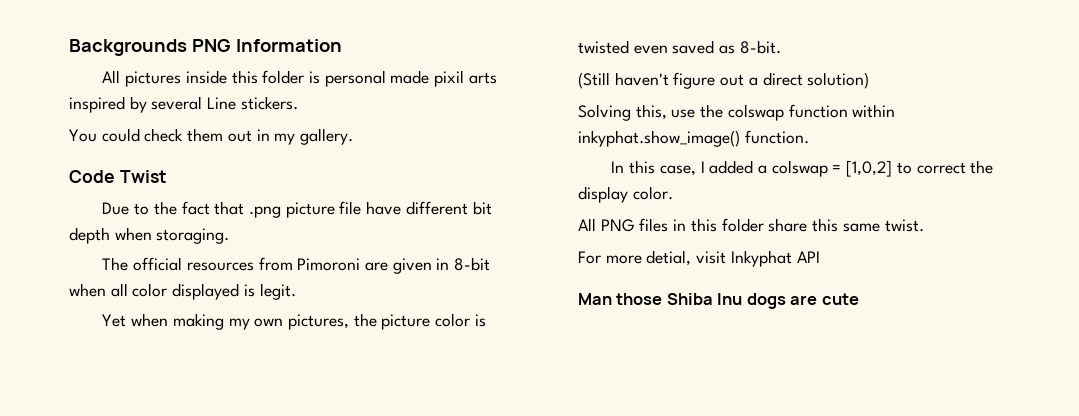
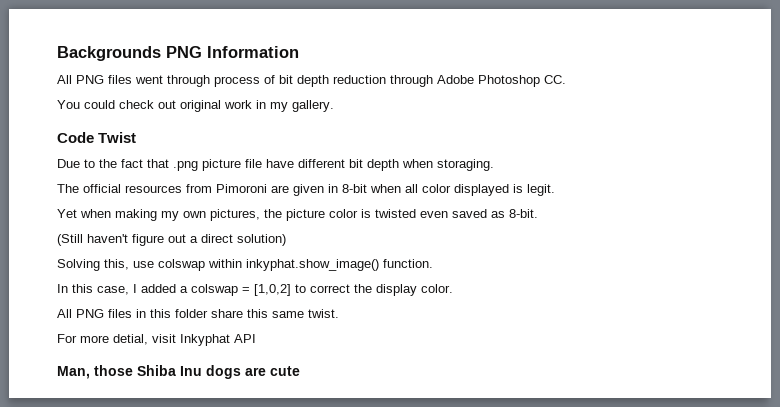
- All pictures inside this folder is personal made pixil arts inspired by several Line stickers.
+ All PNG files went through process of bit depth reduction through Adobe Photoshop CC.
- You could check them out in my gallery.
+ You could check out original work in my gallery.
- Solving this, use the colswap function within inkyphat.show_image() function.
+ Solving this, use colswap within inkyphat.show_image() function.
- Man those Shiba Inu dogs are cute
+ Man, those Shiba Inu dogs are cute

